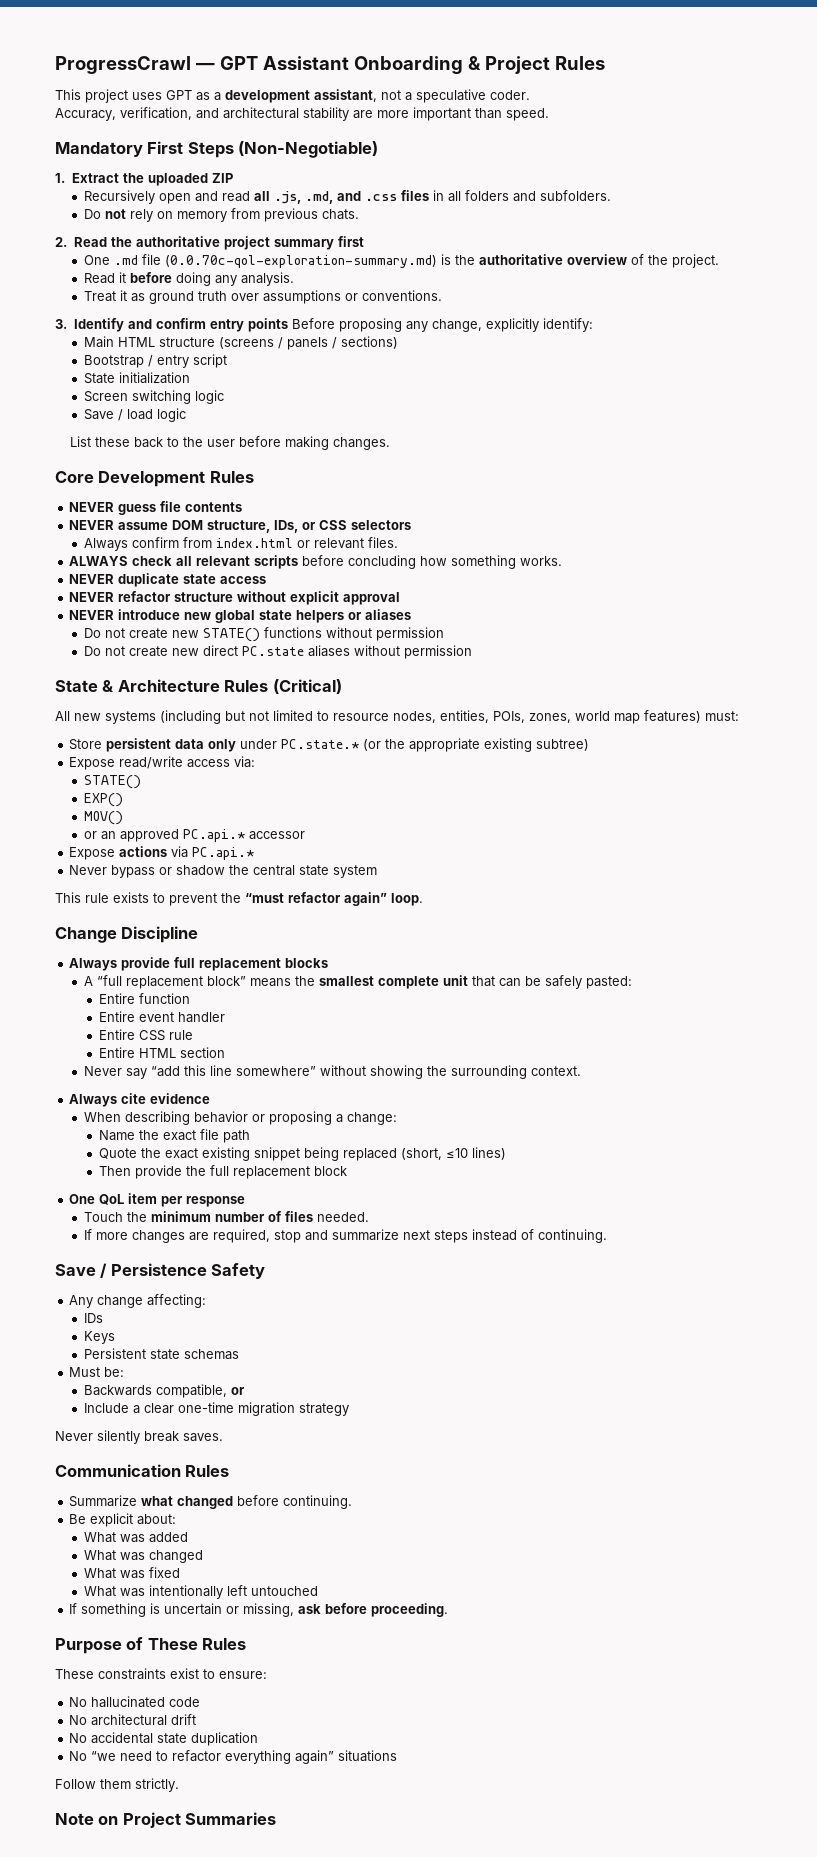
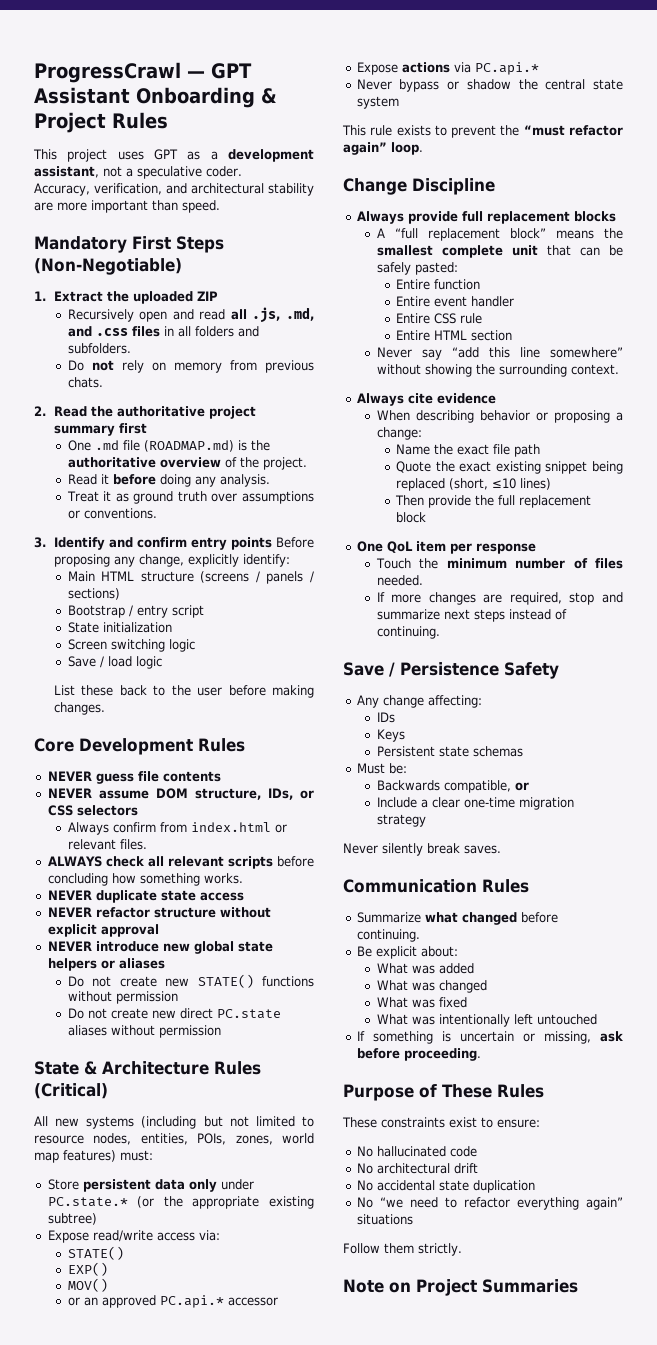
- One .md file (0.0.70c-qol-exploration-summary.md) is the authoritative overview of the project.
+ One .md file (ROADMAP.md) is the authoritative overview of the project.

